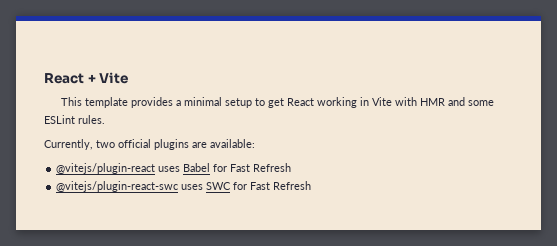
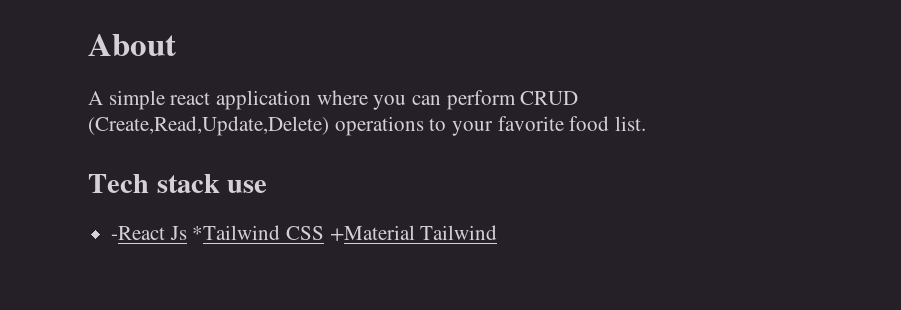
- React + Vite
- This template provides a minimal setup to get React working in Vite with HMR and some ESLint rules.
- Currently, two official plugins are available:
- @vitejs/plugin-react uses Babel for Fast Refresh
- @vitejs/plugin-react-swc uses SWC for Fast Refresh
+ About
+ A simple react application where you can perform CRUD (Create,Read,Update,Delete) operations to your favorite food list.
+ Tech stack use
+ -React Js *Tailwind CSS +Material Tailwind

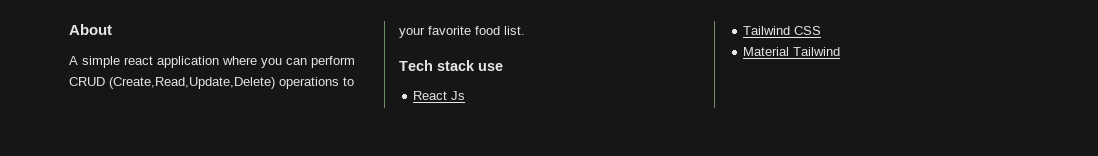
- -React Js *Tailwind CSS +Material Tailwind
+ React Js
+ Tailwind CSS
+ Material Tailwind

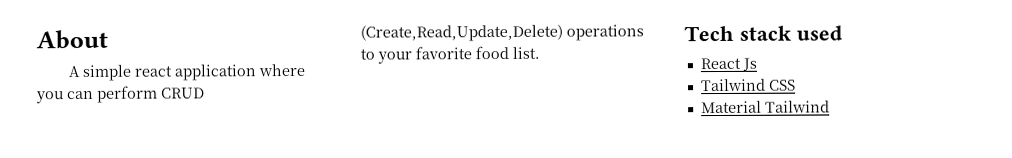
- Tech stack use
+ Tech stack used

